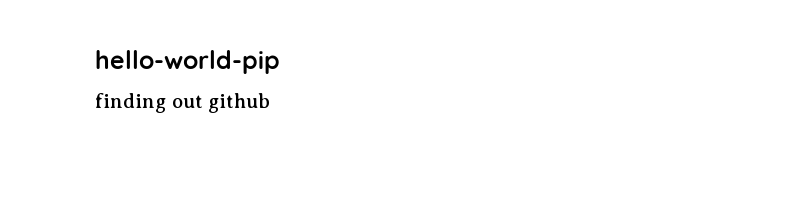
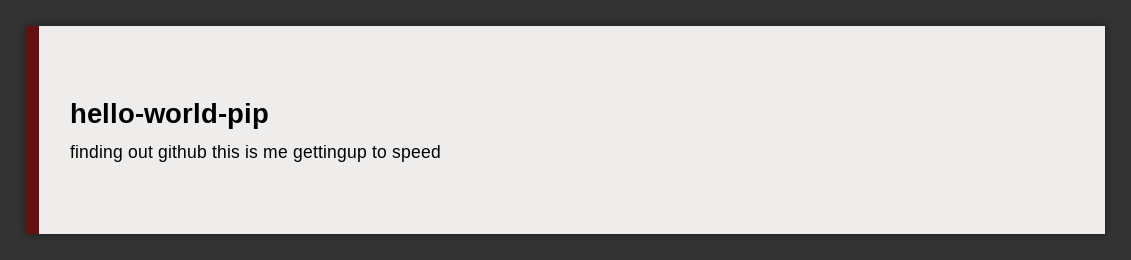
- finding out github
+ finding out github this is me gettingup to speed

